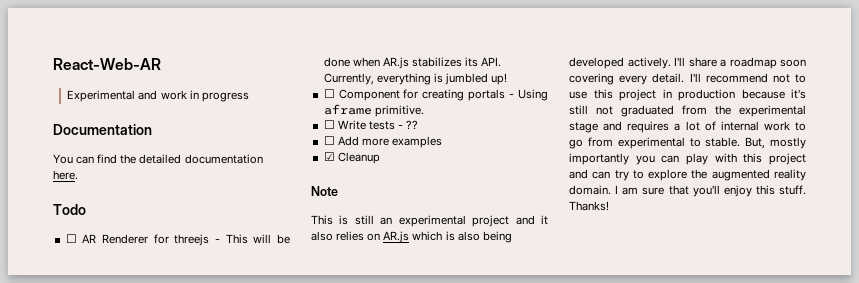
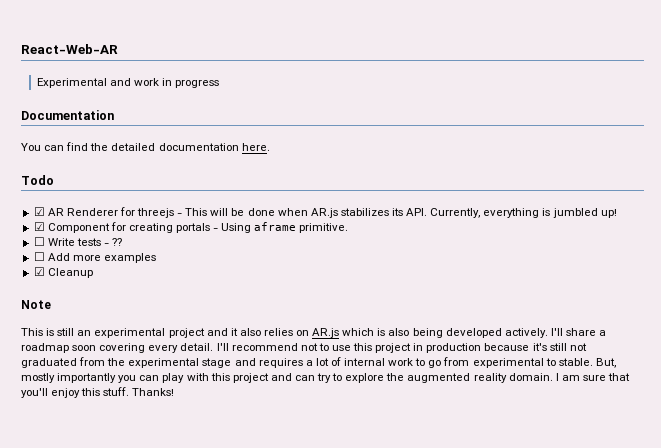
- ☐ AR Renderer for threejs - This will be done when AR.js stabilizes its API. Currently, everything is jumbled up!
+ ☑ AR Renderer for threejs - This will be done when AR.js stabilizes its API. Currently, everything is jumbled up!
- ☐ Component for creating portals - Using aframe primitive.
+ ☑ Component for creating portals - Using aframe primitive.

